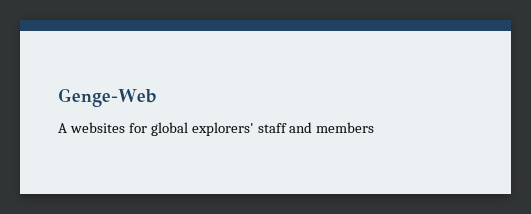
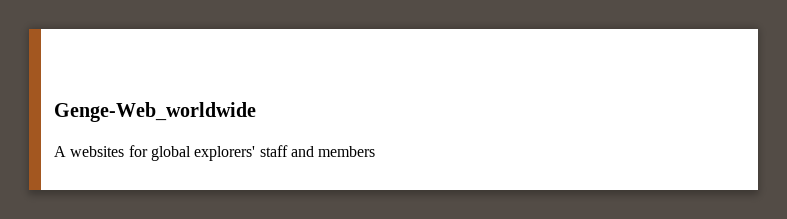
- Genge-Web
+ Genge-Web_worldwide

